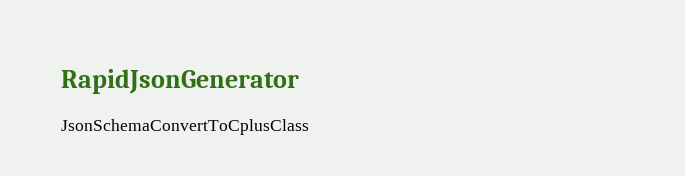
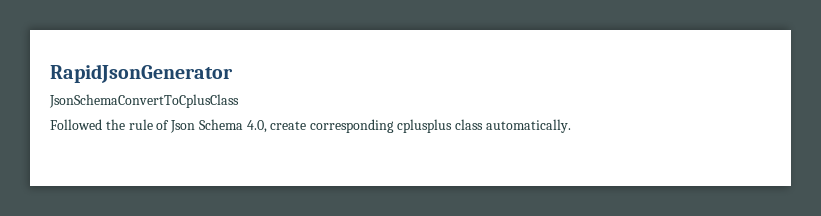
+ Followed the rule of Json Schema 4.0, create corresponding cplusplus class automatically.

